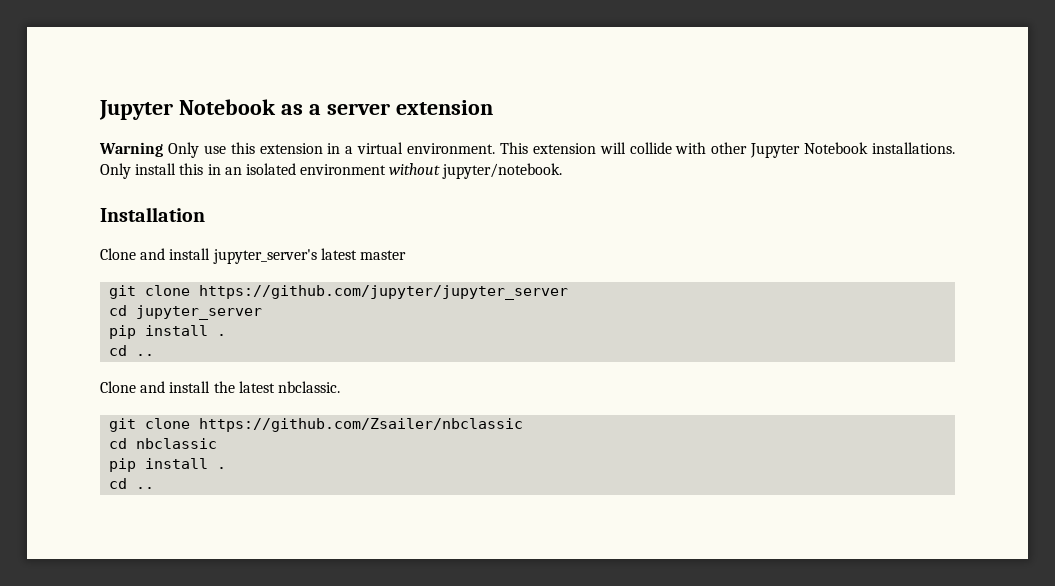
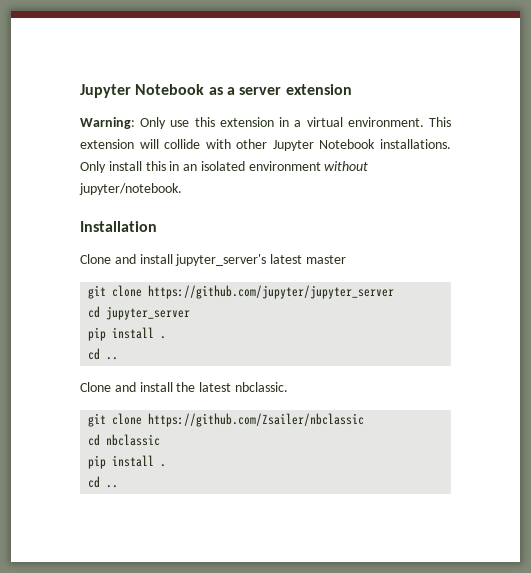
- Warning Only use this extension in a virtual environment.
+ Warning: Only use this extension in a virtual environment.

